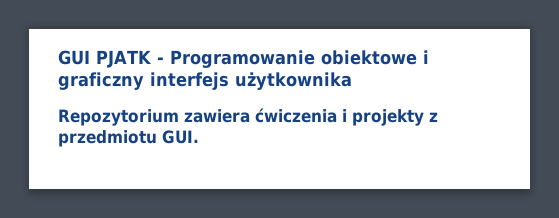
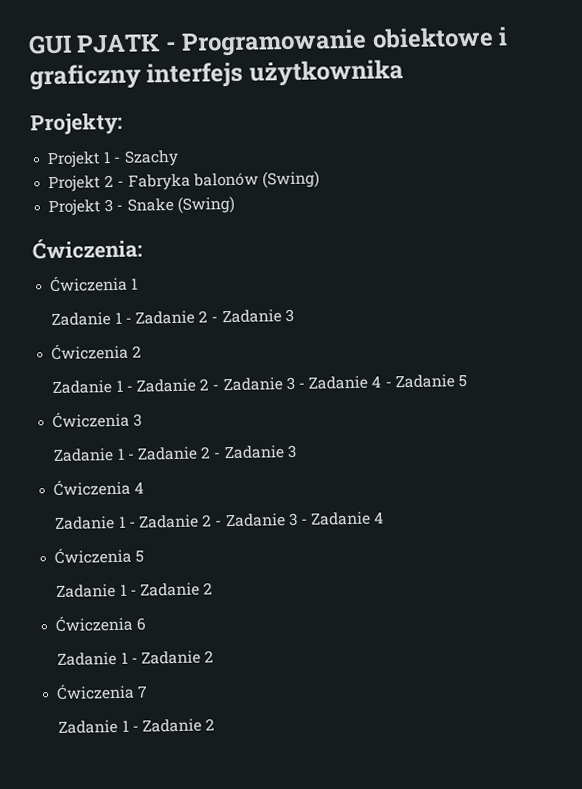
- Repozytorium zawiera ćwiczenia i projekty z przedmiotu GUI.
+ Projekty:
+ Projekt 1 - Szachy
+ Projekt 2 - Fabryka balonów (Swing)
+ Projekt 3 - Snake (Swing)
+ Ćwiczenia:
+ Ćwiczenia 1
+ Zadanie 1 - Zadanie 2 - Zadanie 3
+ Ćwiczenia 2
+ Zadanie 1 - Zadanie 2 - Zadanie 3 - Zadanie 4 - Zadanie 5
+ Ćwiczenia 3
+ Zadanie 1 - Zadanie 2 - Zadanie 3
+ Ćwiczenia 4
+ Zadanie 1 - Zadanie 2 - Zadanie 3 - Zadanie 4
+ Ćwiczenia 5
+ Zadanie 1 - Zadanie 2
+ Ćwiczenia 6
+ Zadanie 1 - Zadanie 2
+ Ćwiczenia 7
+ Zadanie 1 - Zadanie 2

